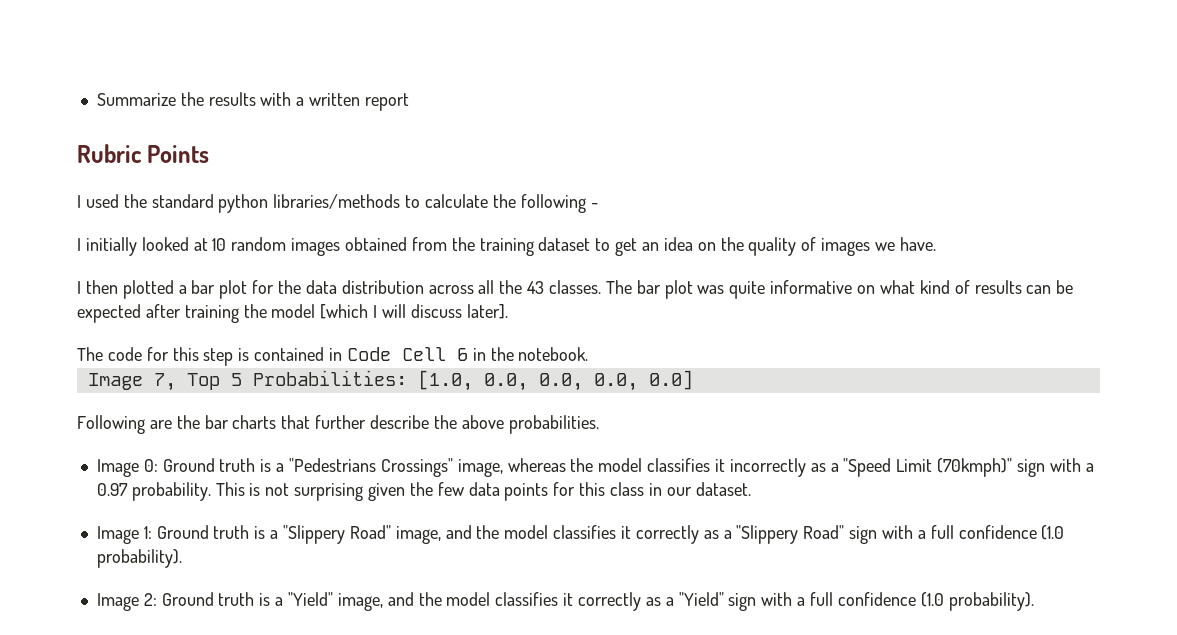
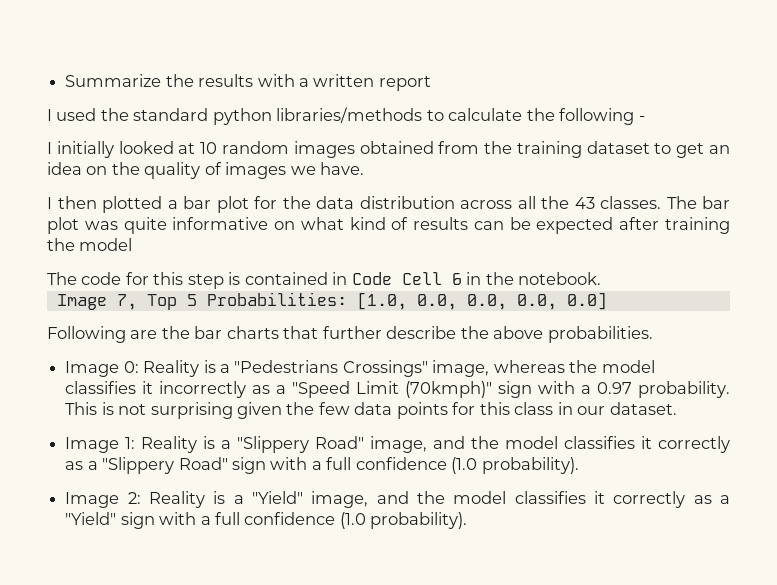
- Rubric Points
- The bar plot was quite informative on what kind of results can be expected after training the model [which I will discuss later].
+ The bar plot was quite informative on what kind of results can be expected after training the model
- Image 0: Ground truth is a "Pedestrians Crossings" image, whereas the model classifies it incorrectly as a "Speed Limit (70kmph)" sign with a 0.97 probability.
+ Image 0: Reality is a "Pedestrians Crossings" image, whereas the model classifies it incorrectly as a "Speed Limit (70kmph)" sign with a 0.97 probability.
- Image 1: Ground truth is a "Slippery Road" image, and the model classifies it correctly as a "Slippery Road" sign with a full confidence (1.0 probability).
+ Image 1: Reality is a "Slippery Road" image, and the model classifies it correctly as a "Slippery Road" sign with a full confidence (1.0 probability).
- Image 2: Ground truth is a "Yield" image, and the model classifies it correctly as a "Yield" sign with a full confidence (1.0 probability).
+ Image 2: Reality is a "Yield" image, and the model classifies it correctly as a "Yield" sign with a full confidence (1.0 probability).

